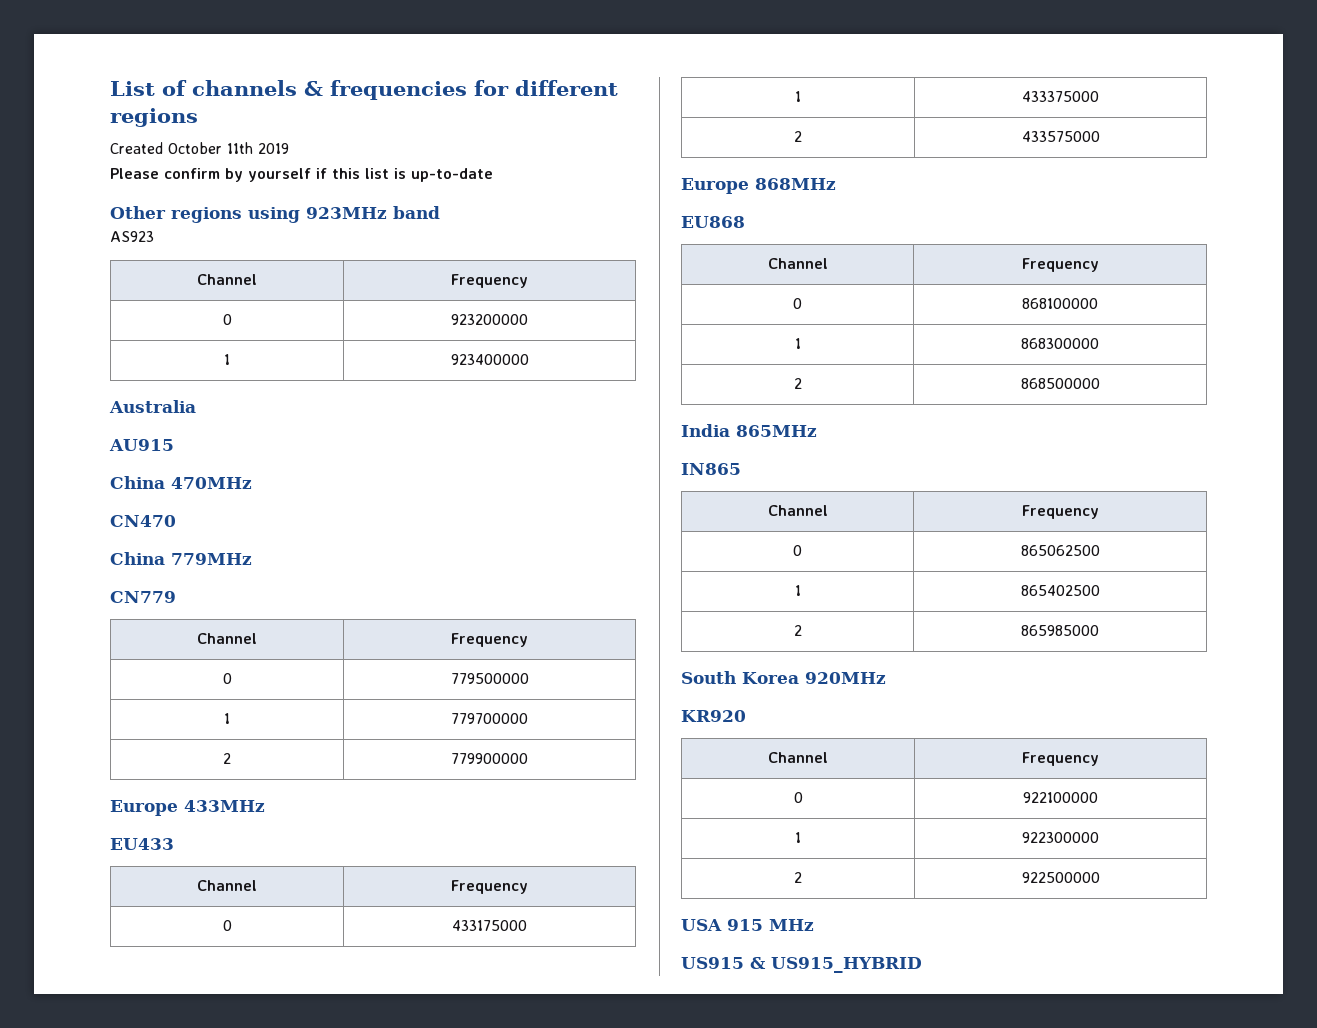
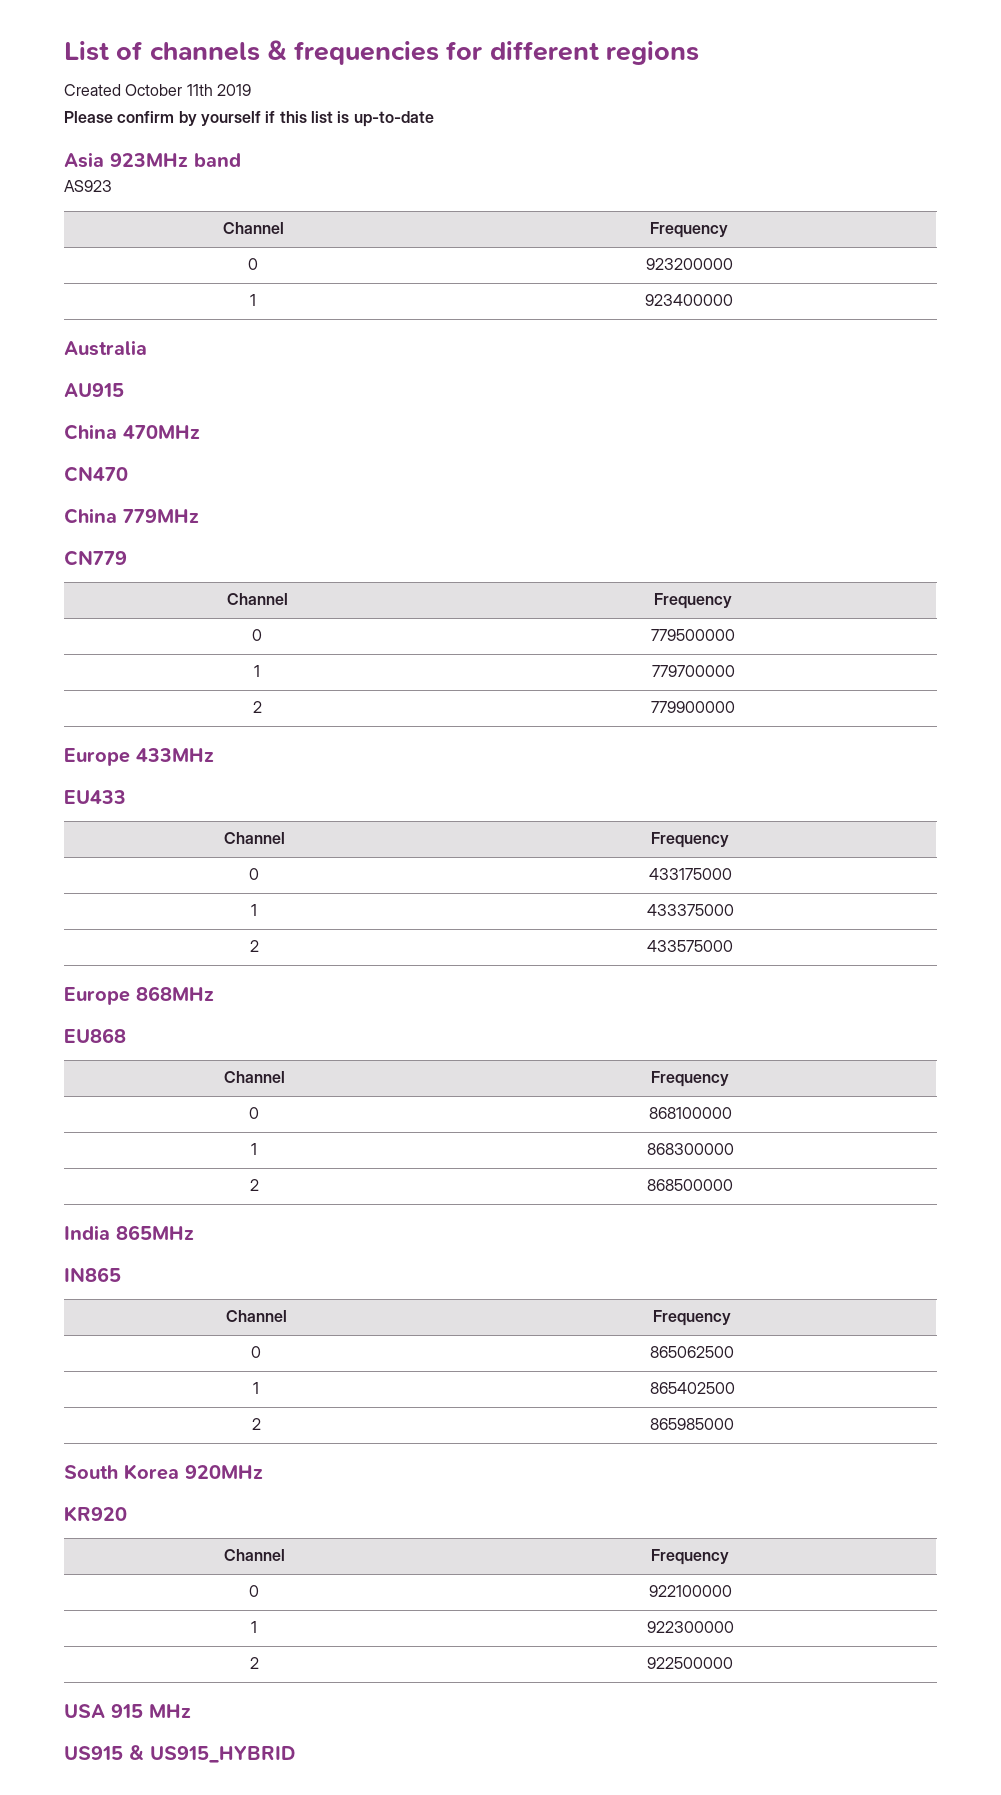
- Other regions using 923MHz band
+ Asia 923MHz band

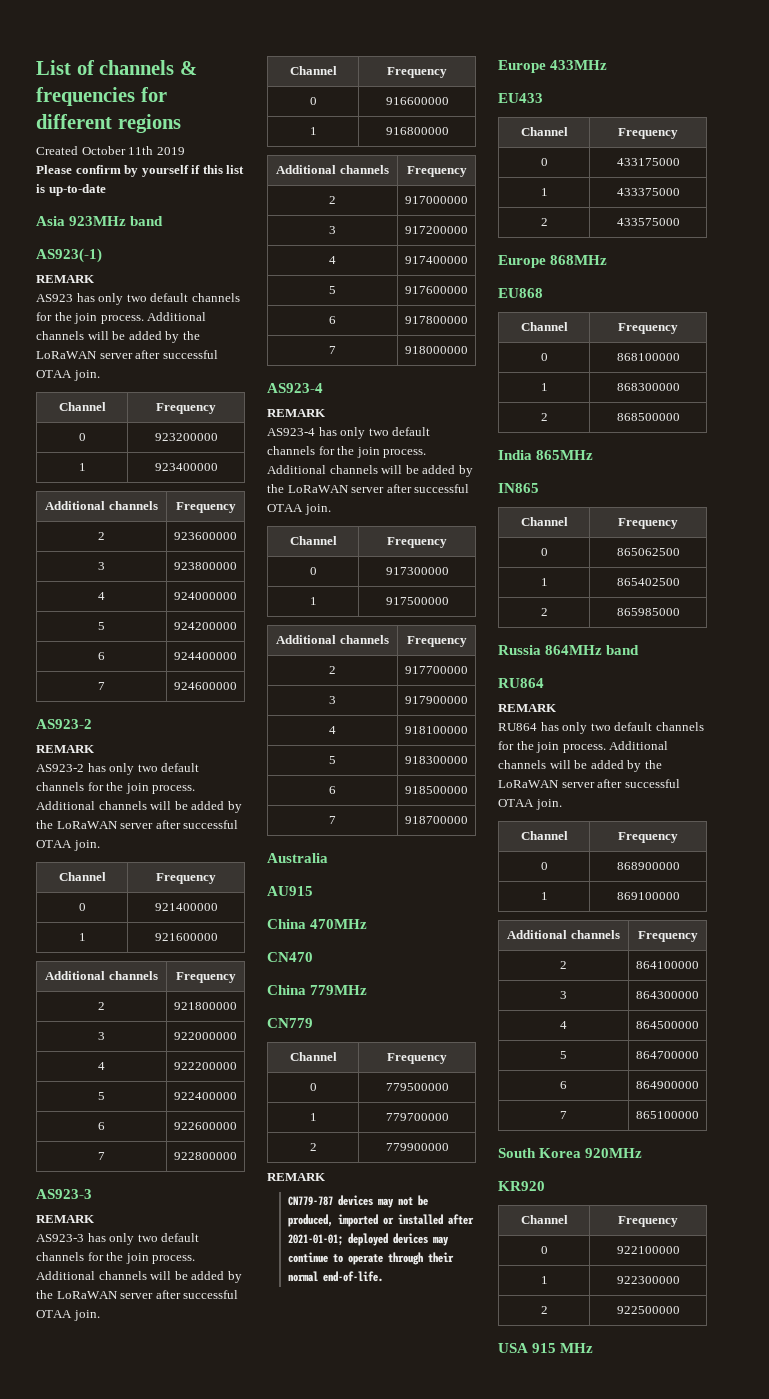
+ AS923(-1)
+ REMARK
- AS923
+ AS923 has only two default channels for the join process. Additional channels will be added by the LoRaWAN server after successful OTAA join.
  1 | 923400000
+ Additional channels | Frequency
+ 2 | 923600000
+ 3 | 923800000
+ 4 | 924000000
+ 5 | 924200000
+ 6 | 924400000
+ 7 | 924600000
+ AS923-2
+ REMARK
+ AS923-2 has only two default channels for the join process. Additional channels will be added by the LoRaWAN server after successful OTAA join.
+ Channel | Frequency
+ 0 | 921400000
+ 1 | 921600000
+ Additional channels | Frequency
+ 2 | 921800000
+ 3 | 922000000
+ 4 | 922200000
+ 5 | 922400000
+ 6 | 922600000
+ 7 | 922800000
+ AS923-3
+ REMARK
+ AS923-3 has only two default channels for the join process. Additional channels will be added by the LoRaWAN server after successful OTAA join.
+ Channel | Frequency
+ 0 | 916600000
+ 1 | 916800000
+ Additional channels | Frequency
+ 2 | 917000000
+ 3 | 917200000
+ 4 | 917400000
+ 5 | 917600000
+ 6 | 917800000
+ 7 | 918000000
+ AS923-4
+ REMARK
+ AS923-4 has only two default channels for the join process. Additional channels will be added by the LoRaWAN server after successful OTAA join.
+ Channel | Frequency
+ 0 | 917300000
+ 1 | 917500000
+ Additional channels | Frequency
+ 2 | 917700000
+ 3 | 917900000
+ 4 | 918100000
+ 5 | 918300000
+ 6 | 918500000
+ 7 | 918700000
  2 | 779900000
+ REMARK
+ CN779-787 devices may not be produced, imported or installed after 2021-01-01; deployed devices may continue to operate through their normal end-of-life.
+ Russia 864MHz band
+ RU864
+ REMARK
+ RU864 has only two default channels for the join process. Additional channels will be added by the LoRaWAN server after successful OTAA join.
+ Channel | Frequency
+ 0 | 868900000
+ 1 | 869100000
+ Additional channels | Frequency
+ 2 | 864100000
+ 3 | 864300000
+ 4 | 864500000
+ 5 | 864700000
+ 6 | 864900000
+ 7 | 865100000
- US915 & US915_HYBRID

